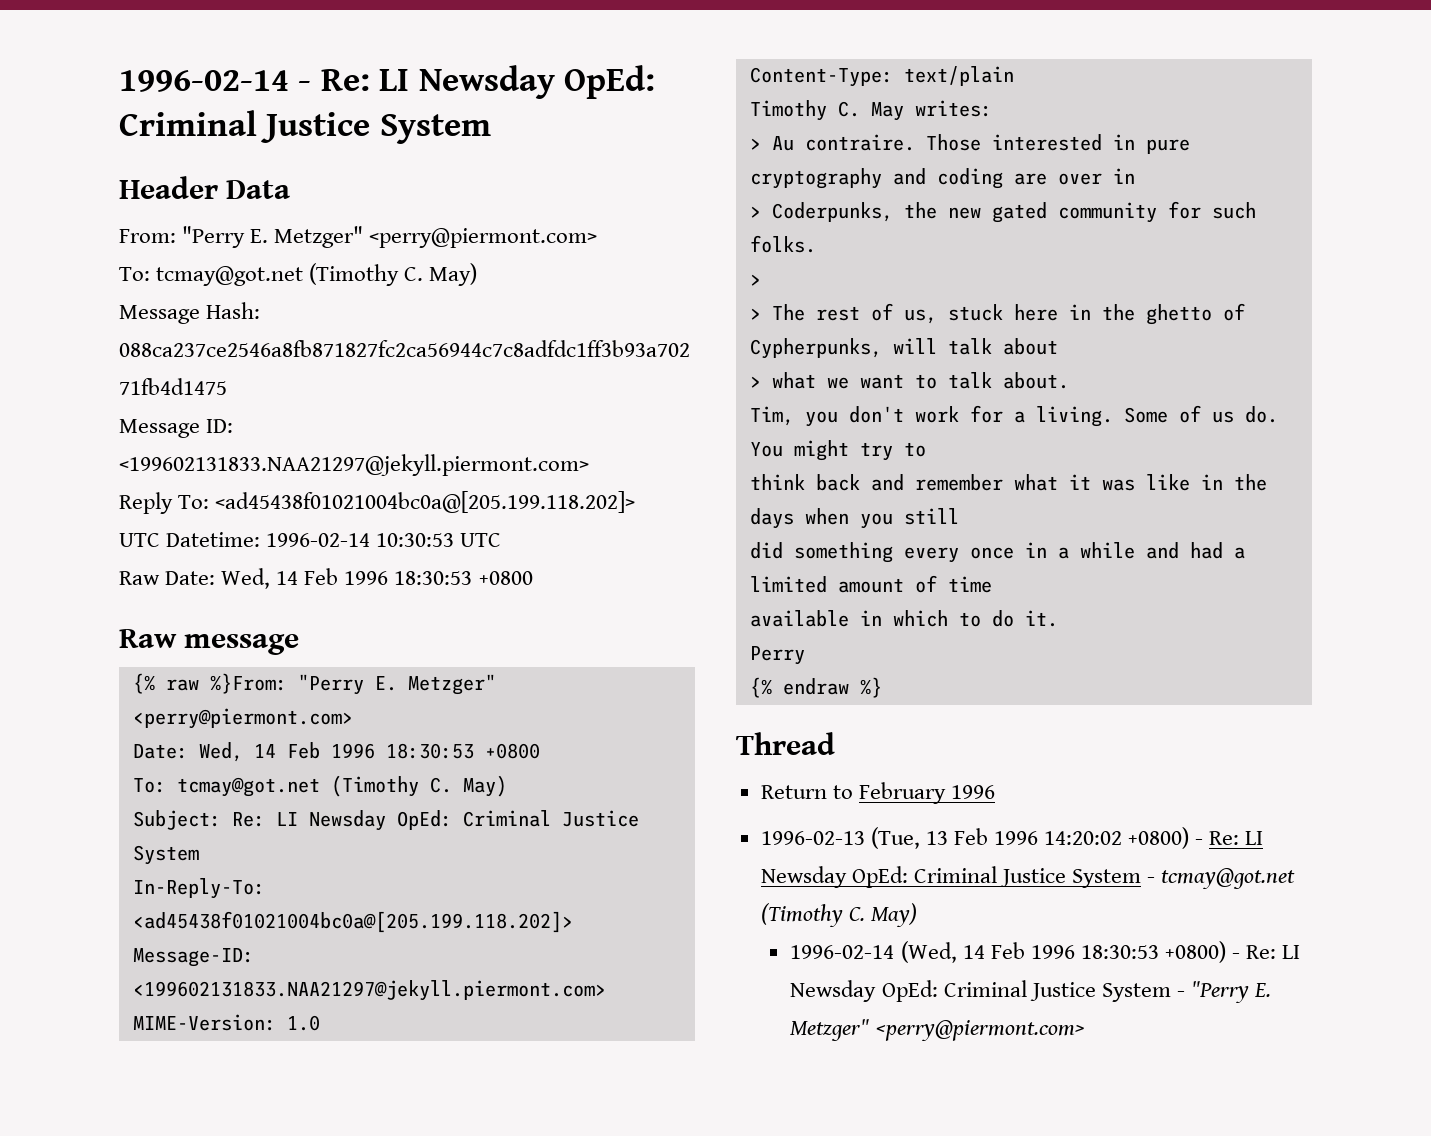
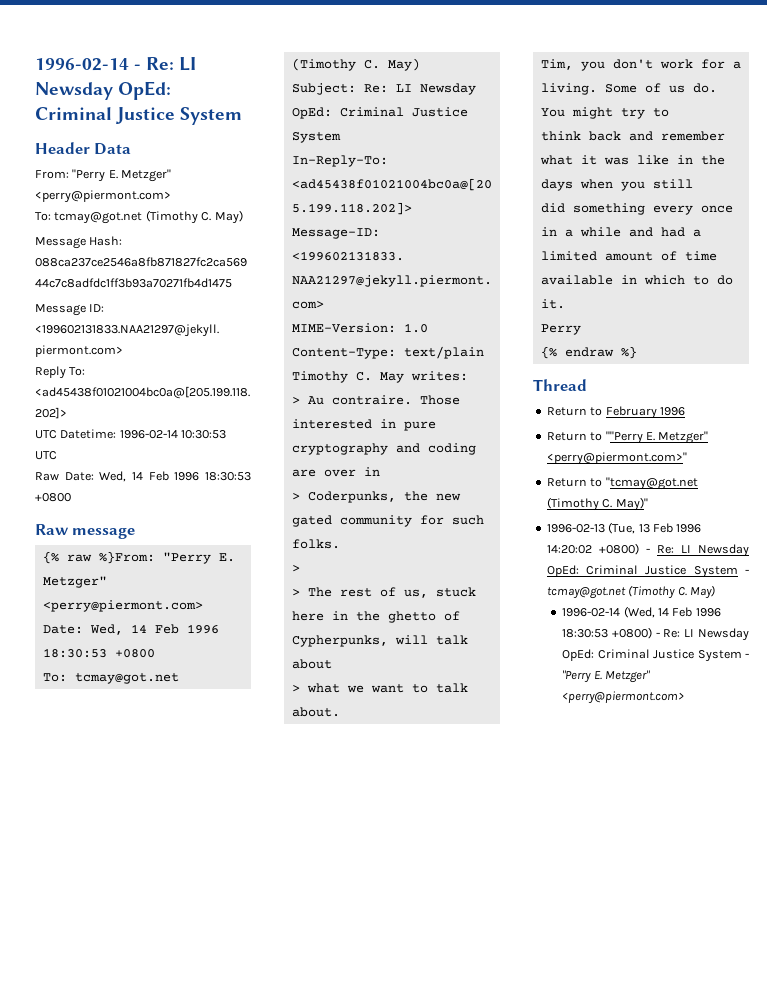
+ Return to ""Perry E. Metzger" <perry@piermont.com>"
+ Return to "tcmay@got.net (Timothy C. May)"

